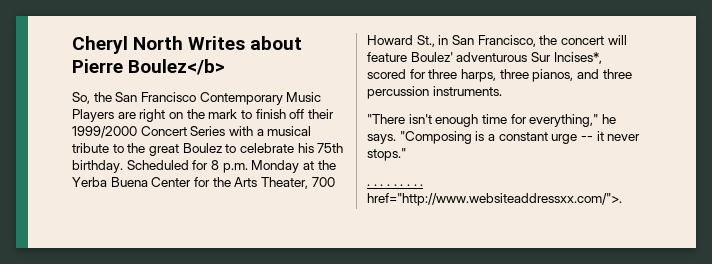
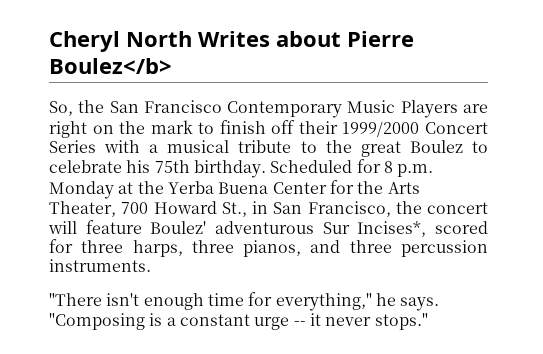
- . . . . . . . . . href="http://www.websiteaddressxx.com/">.

